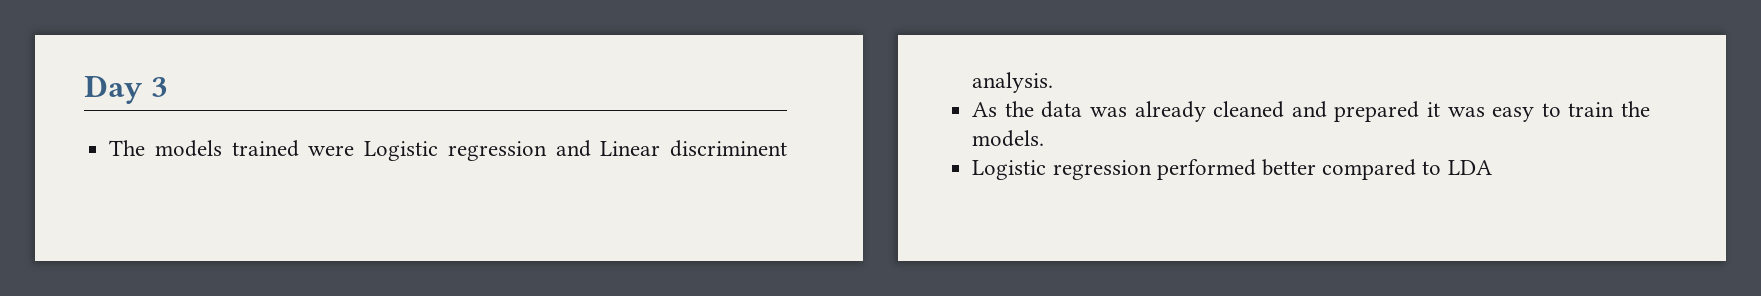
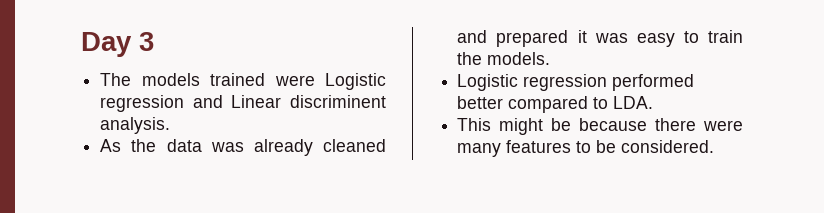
- Logistic regression performed better compared to LDA
+ Logistic regression performed better compared to LDA.
+ This might be because there were many features to be considered.

